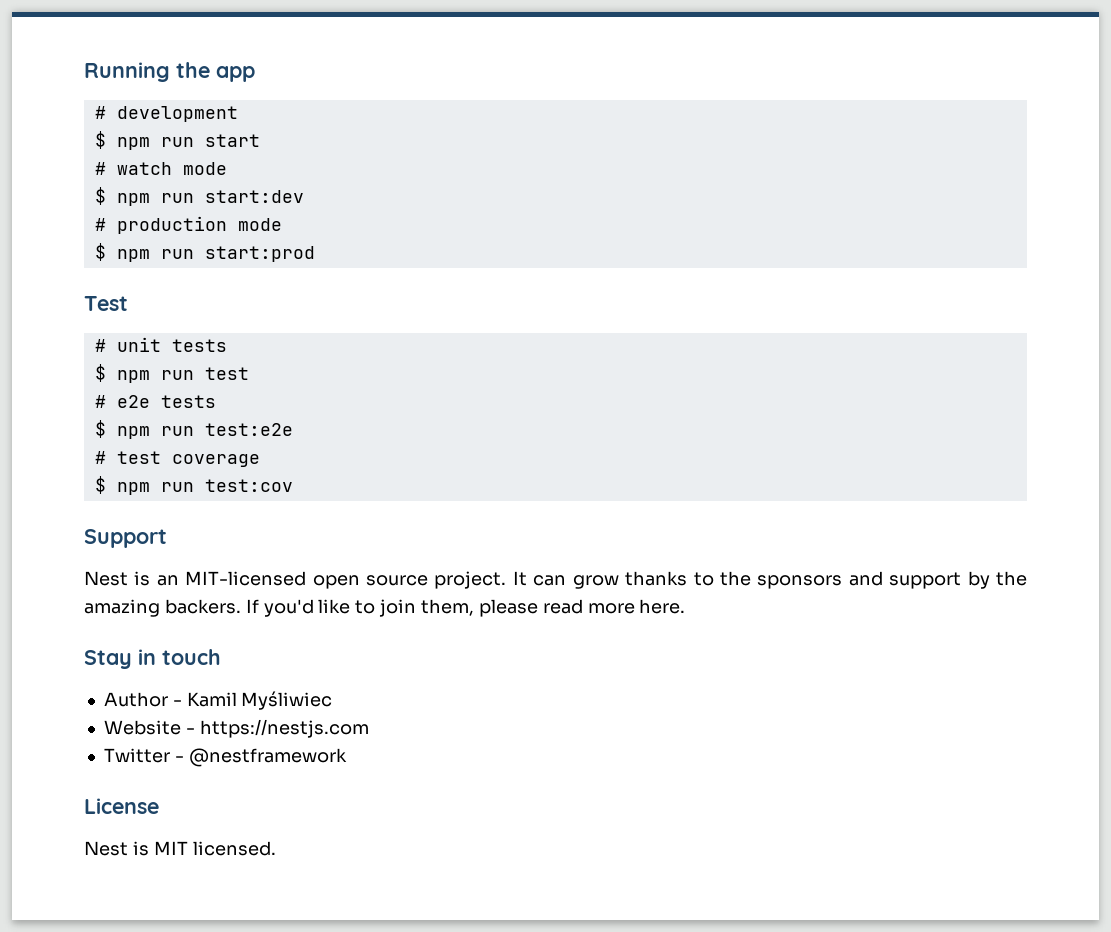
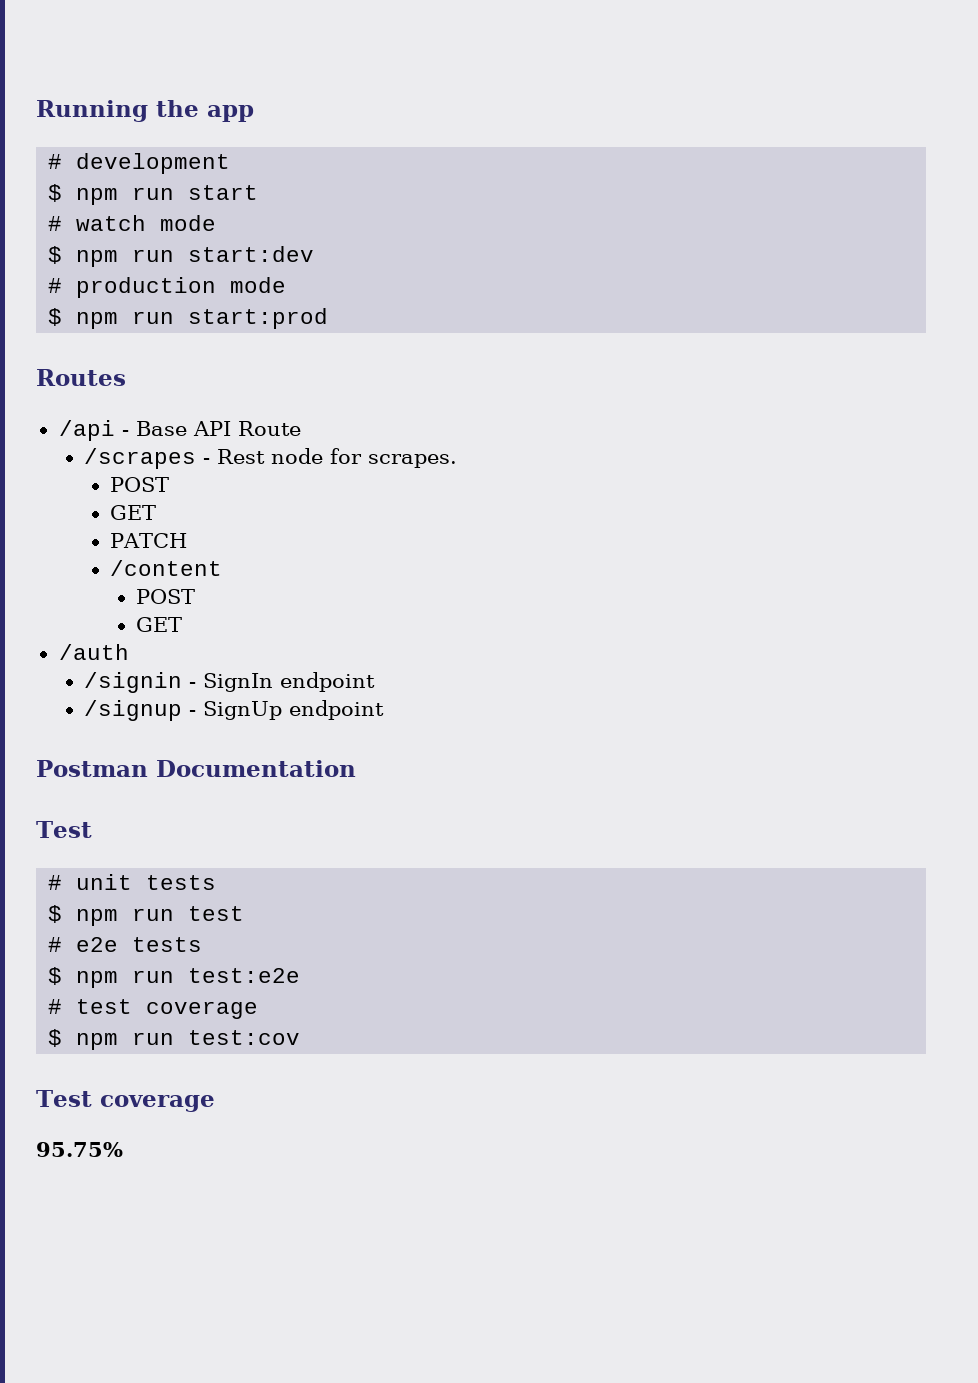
+ Routes
+ /api - Base API Route
+ /scrapes - Rest node for scrapes.
+ POST
+ GET
+ PATCH
+ /content
+ POST
+ GET
+ /auth
+ /signin - SignIn endpoint
+ /signup - SignUp endpoint
+ Postman Documentation
- Support
- Nest is an MIT-licensed open source project. It can grow thanks to the sponsors and support by the amazing backers. If you'd like to join them, please read more here.
- Stay in touch
- Author - Kamil Myśliwiec
- Website - https://nestjs.com
- Twitter - @nestframework
- License
- Nest is MIT licensed.
+ Test coverage
+ 95.75%

